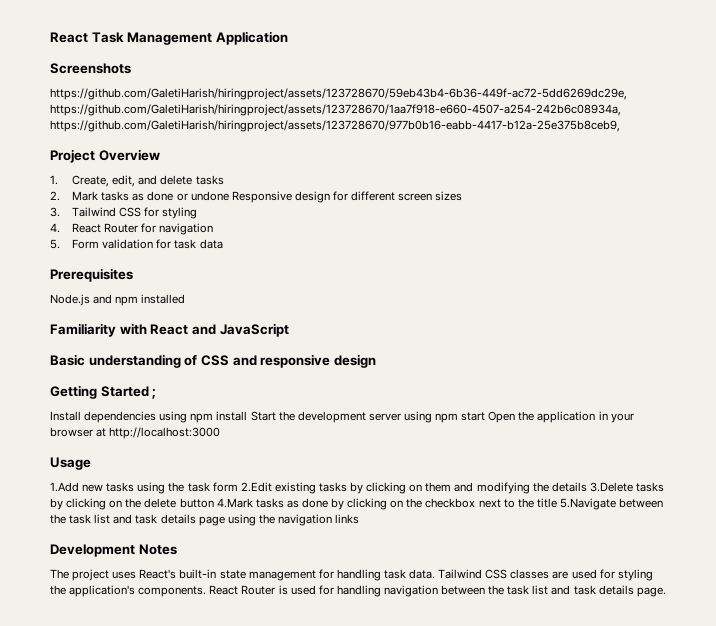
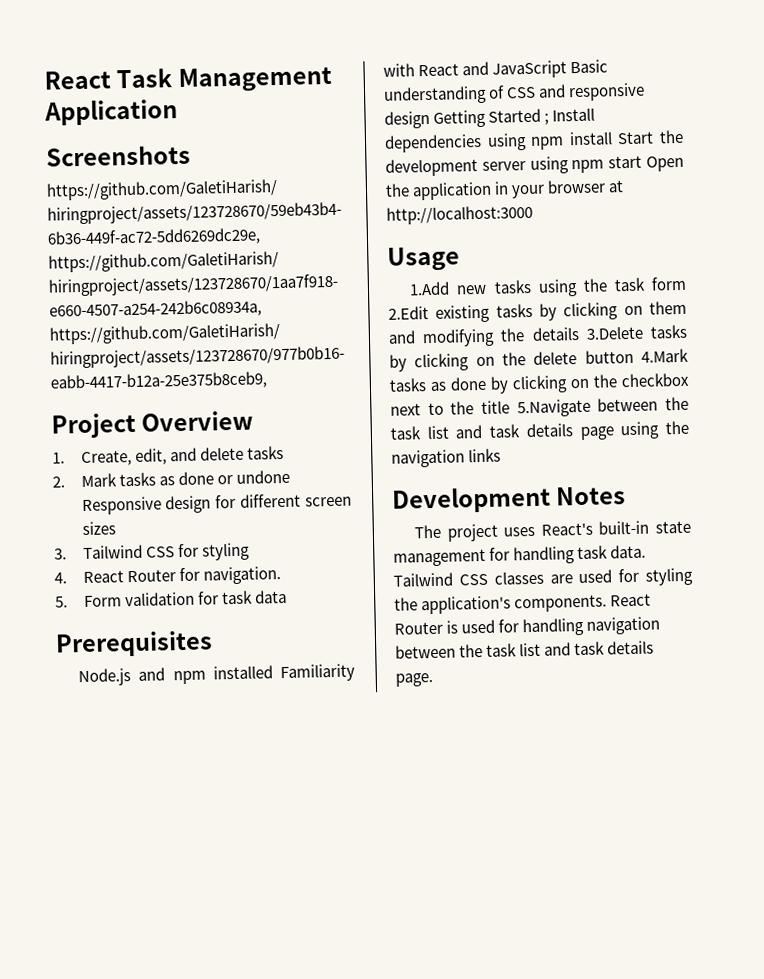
- 4. React Router for navigation
+ 4. React Router for navigation.
- Node.js and npm installed
- Familiarity with React and JavaScript
- Basic understanding of CSS and responsive design
- Getting Started ;
- Install dependencies using npm install Start the development server using npm start Open the application in your browser at http://localhost:3000
+ Node.js and npm installed Familiarity with React and JavaScript Basic understanding of CSS and responsive design Getting Started ; Install dependencies using npm install Start the development server using npm start Open the application in your browser at http://localhost:3000

